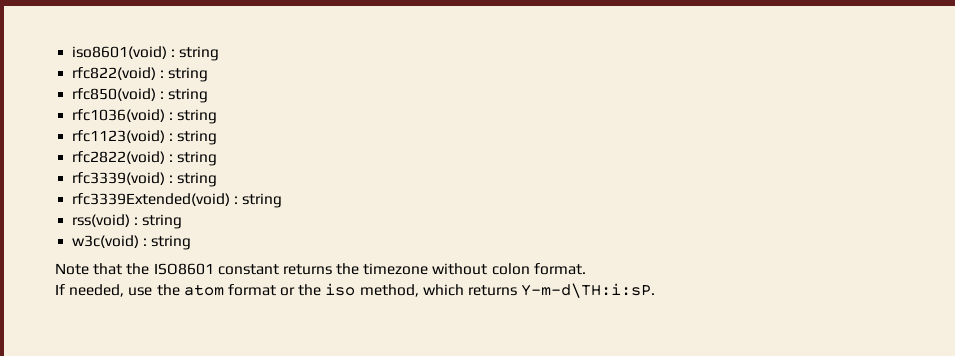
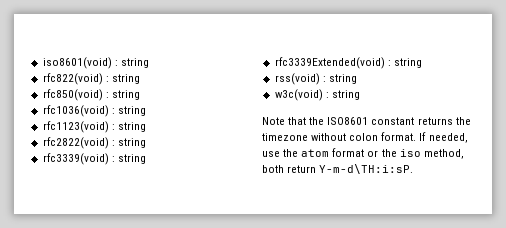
- Note that the ISO8601 constant returns the timezone without colon format.
- If needed, use the atom format or the iso method, which returns Y-m-d\TH:i:sP.
+ Note that the ISO8601 constant returns the timezone without colon format. If needed, use the atom format or the iso method, both return Y-m-d\TH:i:sP.

